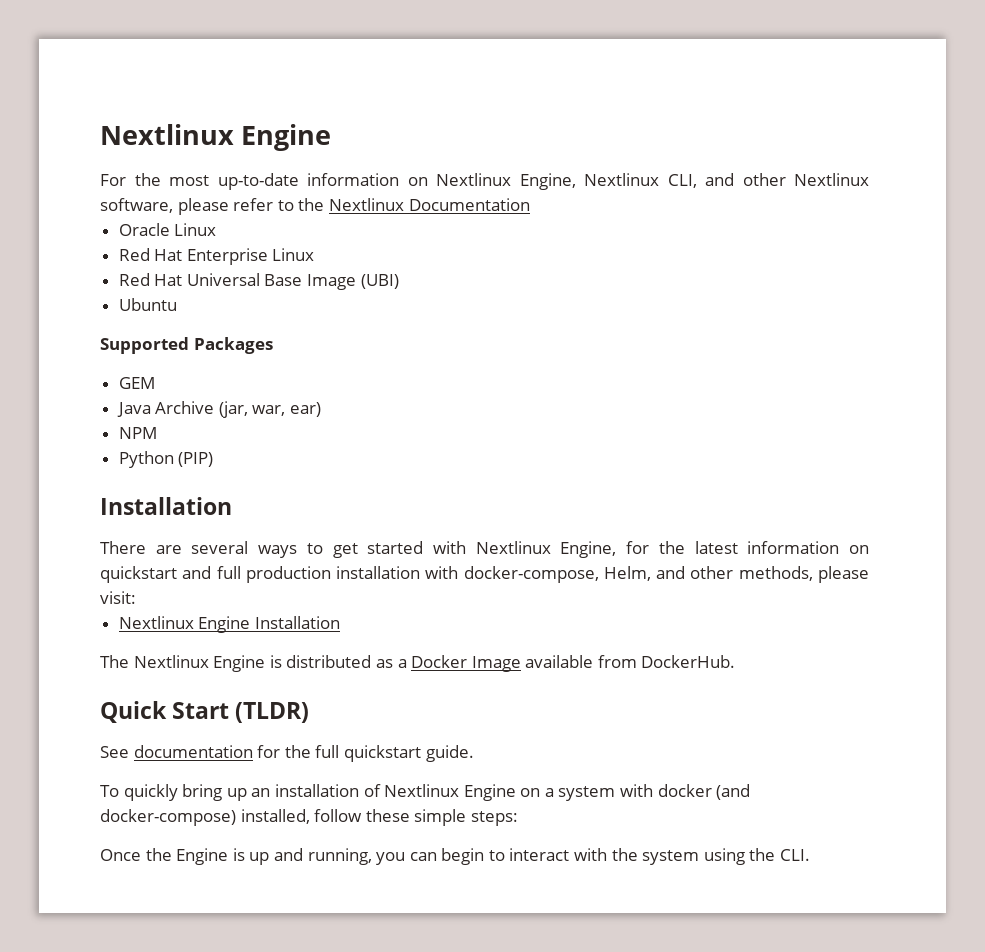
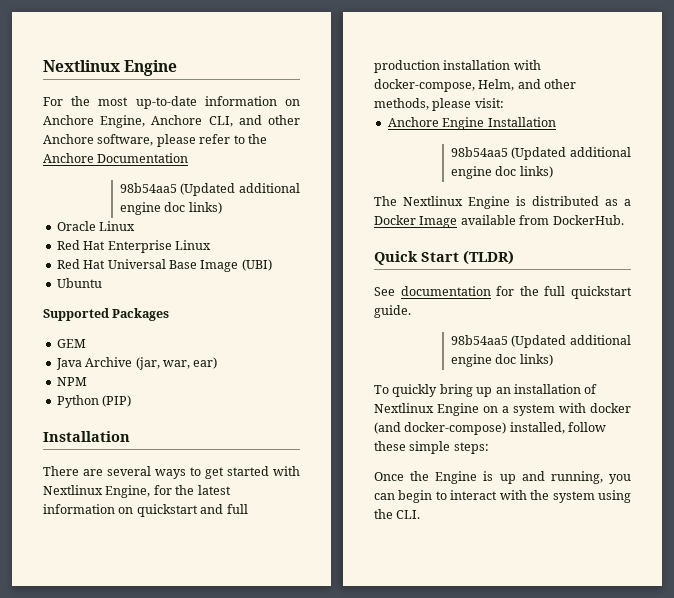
- For the most up-to-date information on Nextlinux Engine, Nextlinux CLI, and other Nextlinux software, please refer to the Nextlinux Documentation
+ For the most up-to-date information on Anchore Engine, Anchore CLI, and other Anchore software, please refer to the Anchore Documentation
+ 98b54aa5 (Updated additional engine doc links)
- Nextlinux Engine Installation
+ Anchore Engine Installation
+ 98b54aa5 (Updated additional engine doc links)
  See documentation for the full quickstart guide.
+ 98b54aa5 (Updated additional engine doc links)

